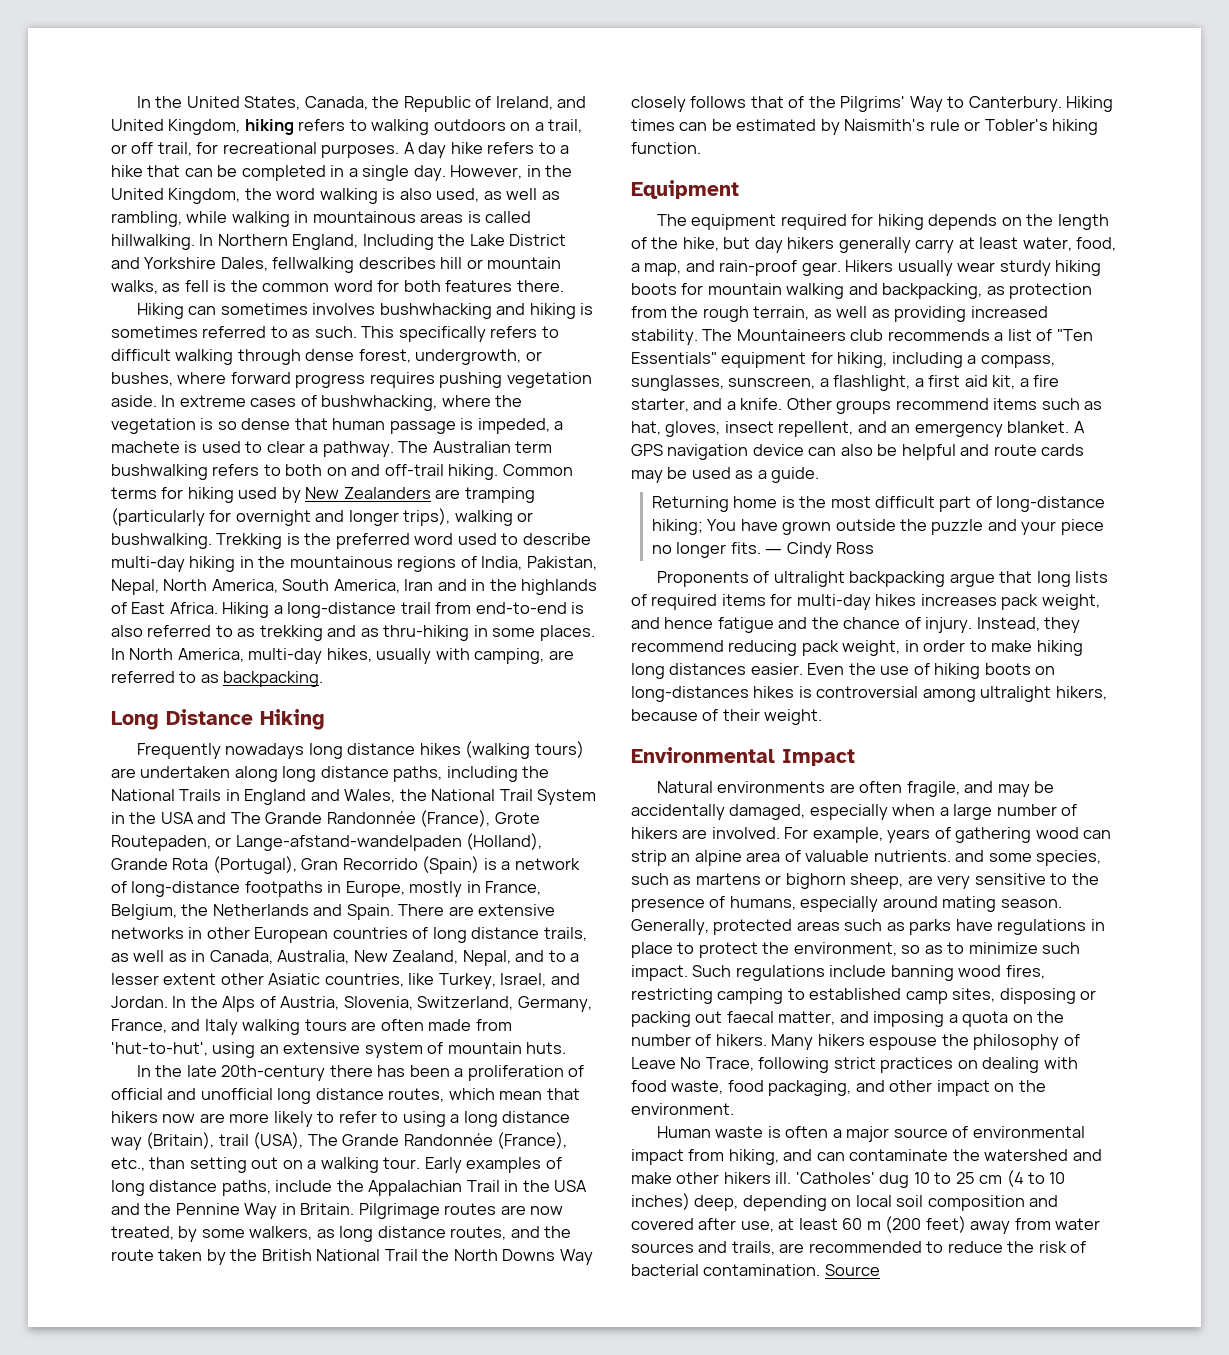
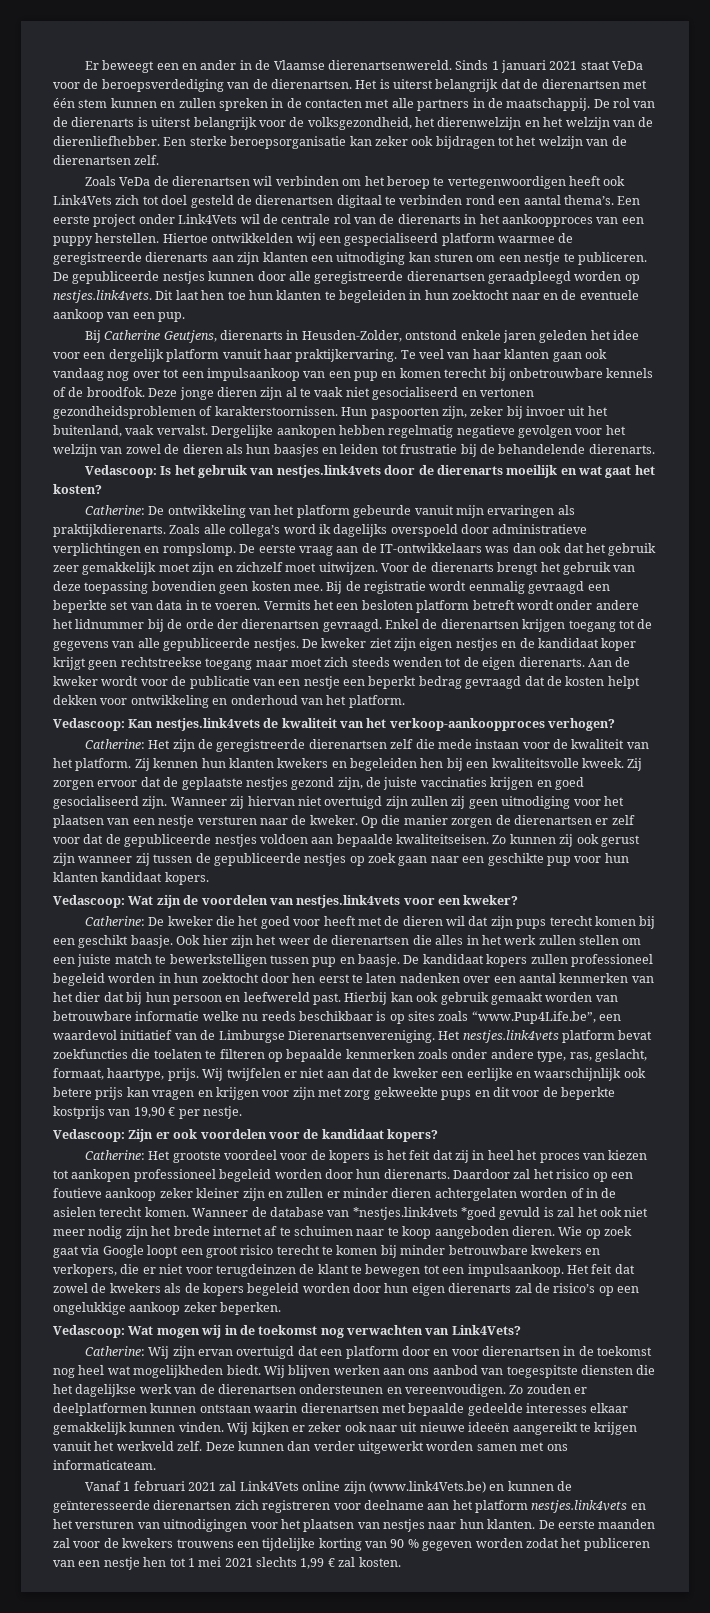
- In the United States, Canada, the Republic of Ireland, and United Kingdom, hiking refers to walking outdoors on a trail, or off trail, for recreational purposes. A day hike refers to a hike that can be completed in a single day. However, in the United Kingdom, the word walking is also used, as well as rambling, while walking in mountainous areas is called hillwalking. In Northern England, Including the Lake District and Yorkshire Dales, fellwalking describes hill or mountain walks, as fell is the common word for both features there.
- Hiking can sometimes involves bushwhacking and hiking is sometimes referred to as such. This specifically refers to difficult walking through dense forest, undergrowth, or bushes, where forward progress requires pushing vegetation aside. In extreme cases of bushwhacking, where the vegetation is so dense that human passage is impeded, a machete is used to clear a pathway. The Australian term bushwalking refers to both on and off-trail hiking. Common terms for hiking used by New Zealanders are tramping (particularly for overnight and longer trips), walking or bushwalking. Trekking is the preferred word used to describe multi-day hiking in the mountainous regions of India, Pakistan, Nepal, North America, South America, Iran and in the highlands of East Africa. Hiking a long-distance trail from end-to-end is also referred to as trekking and as thru-hiking in some places. In North America, multi-day hikes, usually with camping, are referred to as backpacking.
- Long Distance Hiking
- Frequently nowadays long distance hikes (walking tours) are undertaken along long distance paths, including the National Trails in England and Wales, the National Trail System in the USA and The Grande Randonnée (France), Grote Routepaden, or Lange-afstand-wandelpaden (Holland), Grande Rota (Portugal), Gran Recorrido (Spain) is a network of long-distance footpaths in Europe, mostly in France, Belgium, the Netherlands and Spain. There are extensive networks in other European countries of long distance trails, as well as in Canada, Australia, New Zealand, Nepal, and to a lesser extent other Asiatic countries, like Turkey, Israel, and Jordan. In the Alps of Austria, Slovenia, Switzerland, Germany, France, and Italy walking tours are often made from 'hut-to-hut', using an extensive system of mountain huts.
- In the late 20th-century there has been a proliferation of official and unofficial long distance routes, which mean that hikers now are more likely to refer to using a long distance way (Britain), trail (USA), The Grande Randonnée (France), etc., than setting out on a walking tour. Early examples of long distance paths, include the Appalachian Trail in the USA and the Pennine Way in Britain. Pilgrimage routes are now treated, by some walkers, as long distance routes, and the route taken by the British National Trail the North Downs Way closely follows that of the Pilgrims' Way to Canterbury. Hiking times can be estimated by Naismith's rule or Tobler's hiking function.
- Equipment
- The equipment required for hiking depends on the length of the hike, but day hikers generally carry at least water, food, a map, and rain-proof gear. Hikers usually wear sturdy hiking boots for mountain walking and backpacking, as protection from the rough terrain, as well as providing increased stability. The Mountaineers club recommends a list of "Ten Essentials" equipment for hiking, including a compass, sunglasses, sunscreen, a flashlight, a first aid kit, a fire starter, and a knife. Other groups recommend items such as hat, gloves, insect repellent, and an emergency blanket. A GPS navigation device can also be helpful and route cards may be used as a guide.
- Returning home is the most difficult part of long-distance hiking; You have grown outside the puzzle and your piece no longer fits. ― Cindy Ross
- Proponents of ultralight backpacking argue that long lists of required items for multi-day hikes increases pack weight, and hence fatigue and the chance of injury. Instead, they recommend reducing pack weight, in order to make hiking long distances easier. Even the use of hiking boots on long-distances hikes is controversial among ultralight hikers, because of their weight.
- Environmental Impact
- Natural environments are often fragile, and may be accidentally damaged, especially when a large number of hikers are involved. For example, years of gathering wood can strip an alpine area of valuable nutrients. and some species, such as martens or bighorn sheep, are very sensitive to the presence of humans, especially around mating season. Generally, protected areas such as parks have regulations in place to protect the environment, so as to minimize such impact. Such regulations include banning wood fires, restricting camping to established camp sites, disposing or packing out faecal matter, and imposing a quota on the number of hikers. Many hikers espouse the philosophy of Leave No Trace, following strict practices on dealing with food waste, food packaging, and other impact on the environment.
- Human waste is often a major source of environmental impact from hiking, and can contaminate the watershed and make other hikers ill. 'Catholes' dug 10 to 25 cm (4 to 10 inches) deep, depending on local soil composition and covered after use, at least 60 m (200 feet) away from water sources and trails, are recommended to reduce the risk of bacterial contamination. Source
+ Er beweegt een en ander in de Vlaamse dierenartsenwereld. Sinds 1 januari 2021 staat VeDa voor de beroepsverdediging van de dierenartsen. Het is uiterst belangrijk dat de dierenartsen met één stem kunnen en zullen spreken in de contacten met alle partners in de maatschappij. De rol van de dierenarts is uiterst belangrijk voor de volksgezondheid, het dierenwelzijn en het welzijn van de dierenliefhebber. Een sterke beroepsorganisatie kan zeker ook bijdragen tot het welzijn van de dierenartsen zelf.
+ Zoals VeDa de dierenartsen wil verbinden om het beroep te vertegenwoordigen heeft ook Link4Vets zich tot doel gesteld de dierenartsen digitaal te verbinden rond een aantal thema’s. Een eerste project onder Link4Vets wil de centrale rol van de dierenarts in het aankoopproces van een puppy herstellen. Hiertoe ontwikkelden wij een gespecialiseerd platform waarmee de geregistreerde dierenarts aan zijn klanten een uitnodiging kan sturen om een nestje te publiceren. De gepubliceerde nestjes kunnen door alle geregistreerde dierenartsen geraadpleegd worden op nestjes.link4vets. Dit laat hen toe hun klanten te begeleiden in hun zoektocht naar en de eventuele aankoop van een pup.
+ Bij Catherine Geutjens, dierenarts in Heusden-Zolder, ontstond enkele jaren geleden het idee voor een dergelijk platform vanuit haar praktijkervaring. Te veel van haar klanten gaan ook vandaag nog over tot een impulsaankoop van een pup en komen terecht bij onbetrouwbare kennels of de broodfok. Deze jonge dieren zijn al te vaak niet gesocialiseerd en vertonen gezondheidsproblemen of karakterstoornissen. Hun paspoorten zijn, zeker bij invoer uit het buitenland, vaak vervalst. Dergelijke aankopen hebben regelmatig negatieve gevolgen voor het welzijn van zowel de dieren als hun baasjes en leiden tot frustratie bij de behandelende dierenarts.
+ Vedascoop: Is het gebruik van nestjes.link4vets door de dierenarts moeilijk en wat gaat het kosten?
+ Catherine: De ontwikkeling van het platform gebeurde vanuit mijn ervaringen als praktijkdierenarts. Zoals alle collega’s word ik dagelijks overspoeld door administratieve verplichtingen en rompslomp. De eerste vraag aan de IT-ontwikkelaars was dan ook dat het gebruik zeer gemakkelijk moet zijn en zichzelf moet uitwijzen. Voor de dierenarts brengt het gebruik van deze toepassing bovendien geen kosten mee. Bij de registratie wordt eenmalig gevraagd een beperkte set van data in te voeren. Vermits het een besloten platform betreft wordt onder andere het lidnummer bij de orde der dierenartsen gevraagd. Enkel de dierenartsen krijgen toegang tot de gegevens van alle gepubliceerde nestjes. De kweker ziet zijn eigen nestjes en de kandidaat koper krijgt geen rechtstreekse toegang maar moet zich steeds wenden tot de eigen dierenarts. Aan de kweker wordt voor de publicatie van een nestje een beperkt bedrag gevraagd dat de kosten helpt dekken voor ontwikkeling en onderhoud van het platform.
+ Vedascoop: Kan nestjes.link4vets de kwaliteit van het verkoop-aankoopproces verhogen?
+ Catherine: Het zijn de geregistreerde dierenartsen zelf die mede instaan voor de kwaliteit van het platform. Zij kennen hun klanten kwekers en begeleiden hen bij een kwaliteitsvolle kweek. Zij zorgen ervoor dat de geplaatste nestjes gezond zijn, de juiste vaccinaties krijgen en goed gesocialiseerd zijn. Wanneer zij hiervan niet overtuigd zijn zullen zij geen uitnodiging voor het plaatsen van een nestje versturen naar de kweker. Op die manier zorgen de dierenartsen er zelf voor dat de gepubliceerde nestjes voldoen aan bepaalde kwaliteitseisen. Zo kunnen zij ook gerust zijn wanneer zij tussen de gepubliceerde nestjes op zoek gaan naar een geschikte pup voor hun klanten kandidaat kopers.
+ Vedascoop: Wat zijn de voordelen van nestjes.link4vets voor een kweker?
+ Catherine: De kweker die het goed voor heeft met de dieren wil dat zijn pups terecht komen bij een geschikt baasje. Ook hier zijn het weer de dierenartsen die alles in het werk zullen stellen om een juiste match te bewerkstelligen tussen pup en baasje. De kandidaat kopers zullen professioneel begeleid worden in hun zoektocht door hen eerst te laten nadenken over een aantal kenmerken van het dier dat bij hun persoon en leefwereld past. Hierbij kan ook gebruik gemaakt worden van betrouwbare informatie welke nu reeds beschikbaar is op sites zoals “www.Pup4Life.be”, een waardevol initiatief van de Limburgse Dierenartsenvereniging. Het nestjes.link4vets platform bevat zoekfuncties die toelaten te filteren op bepaalde kenmerken zoals onder andere type, ras, geslacht, formaat, haartype, prijs. Wij twijfelen er niet aan dat de kweker een eerlijke en waarschijnlijk ook betere prijs kan vragen en krijgen voor zijn met zorg gekweekte pups en dit voor de beperkte kostprijs van 19,90 € per nestje.
+ Vedascoop: Zijn er ook voordelen voor de kandidaat kopers?
+ Catherine: Het grootste voordeel voor de kopers is het feit dat zij in heel het proces van kiezen tot aankopen professioneel begeleid worden door hun dierenarts. Daardoor zal het risico op een foutieve aankoop zeker kleiner zijn en zullen er minder dieren achtergelaten worden of in de asielen terecht komen. Wanneer de database van *nestjes.link4vets *goed gevuld is zal het ook niet meer nodig zijn het brede internet af te schuimen naar te koop aangeboden dieren. Wie op zoek gaat via Google loopt een groot risico terecht te komen bij minder betrouwbare kwekers en verkopers, die er niet voor terugdeinzen de klant te bewegen tot een impulsaankoop. Het feit dat zowel de kwekers als de kopers begeleid worden door hun eigen dierenarts zal de risico’s op een ongelukkige aankoop zeker beperken.
+ Vedascoop: Wat mogen wij in de toekomst nog verwachten van Link4Vets?
+ Catherine: Wij zijn ervan overtuigd dat een platform door en voor dierenartsen in de toekomst nog heel wat mogelijkheden biedt. Wij blijven werken aan ons aanbod van toegespitste diensten die het dagelijkse werk van de dierenartsen ondersteunen en vereenvoudigen. Zo zouden er deelplatformen kunnen ontstaan waarin dierenartsen met bepaalde gedeelde interesses elkaar gemakkelijk kunnen vinden. Wij kijken er zeker ook naar uit nieuwe ideeën aangereikt te krijgen vanuit het werkveld zelf. Deze kunnen dan verder uitgewerkt worden samen met ons informaticateam.
+ Vanaf 1 februari 2021 zal Link4Vets online zijn (www.link4Vets.be) en kunnen de geïnteresseerde dierenartsen zich registreren voor deelname aan het platform nestjes.link4vets en het versturen van uitnodigingen voor het plaatsen van nestjes naar hun klanten. De eerste maanden zal voor de kwekers trouwens een tijdelijke korting van 90 % gegeven worden zodat het publiceren van een nestje hen tot 1 mei 2021 slechts 1,99 € zal kosten.

